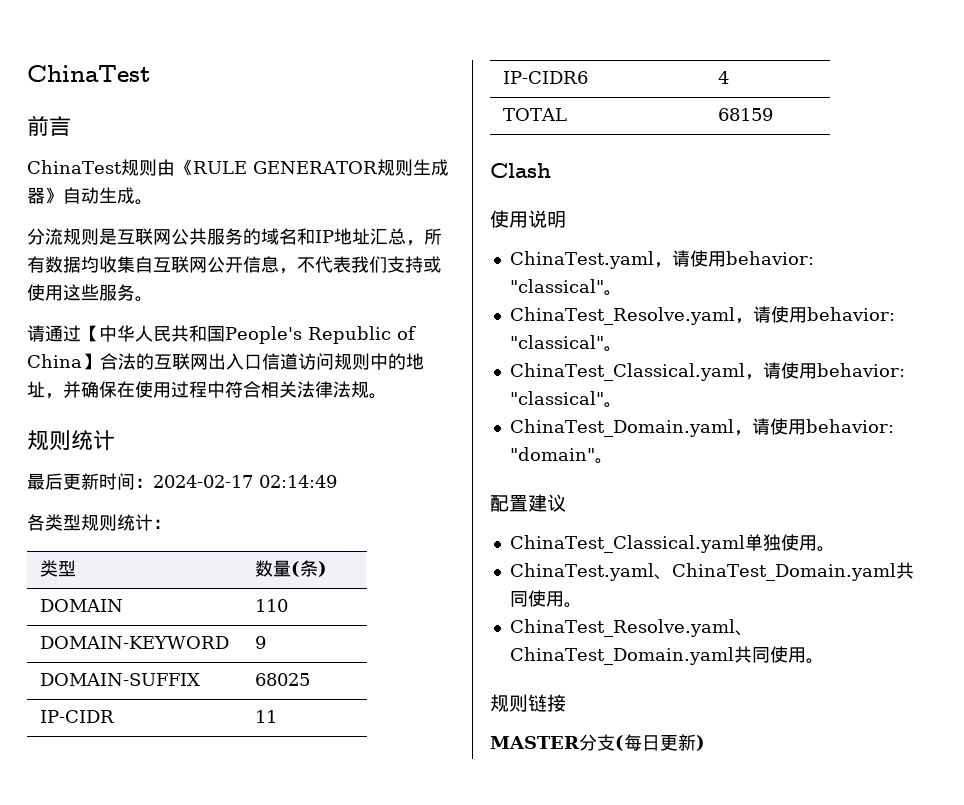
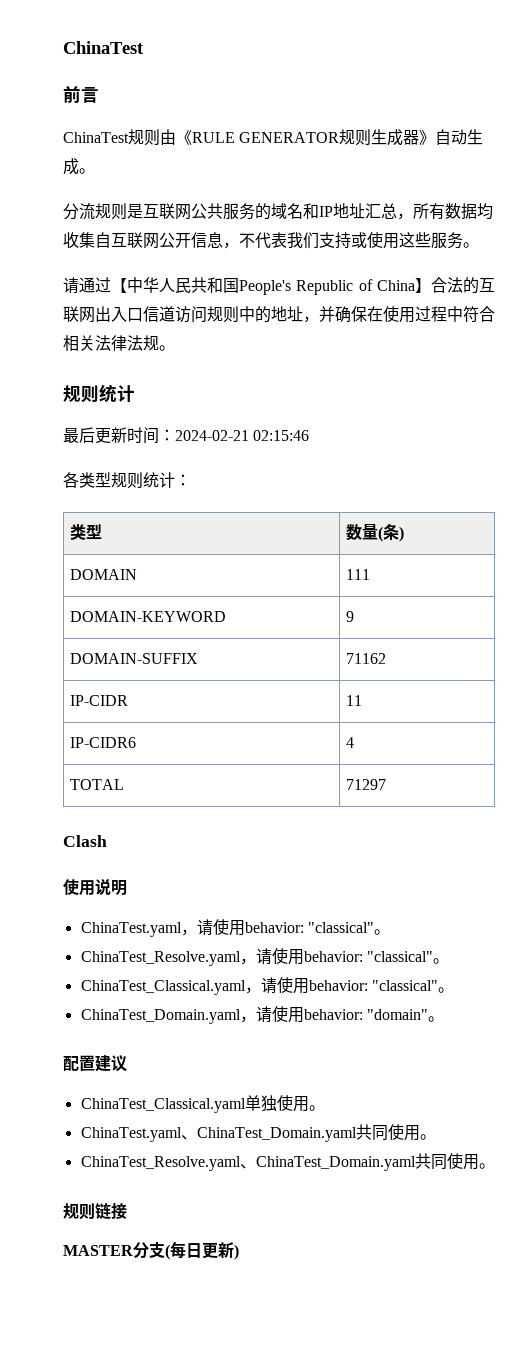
- 最后更新时间：2024-02-17 02:14:49
+ 最后更新时间：2024-02-21 02:15:46
- DOMAIN | 110
+ DOMAIN | 111
- DOMAIN-SUFFIX | 68025
+ DOMAIN-SUFFIX | 71162
- TOTAL | 68159
+ TOTAL | 71297

